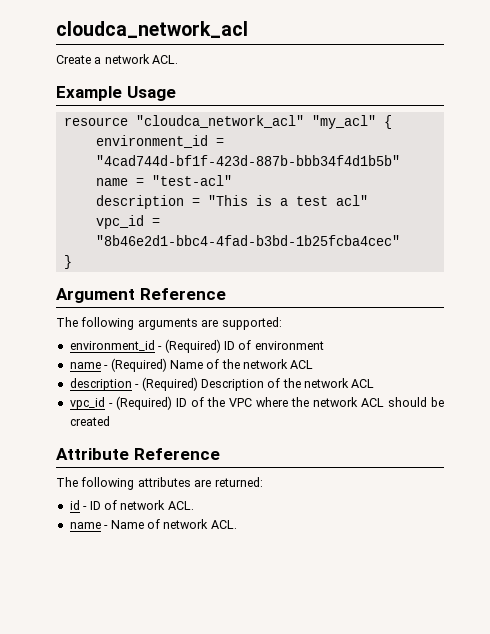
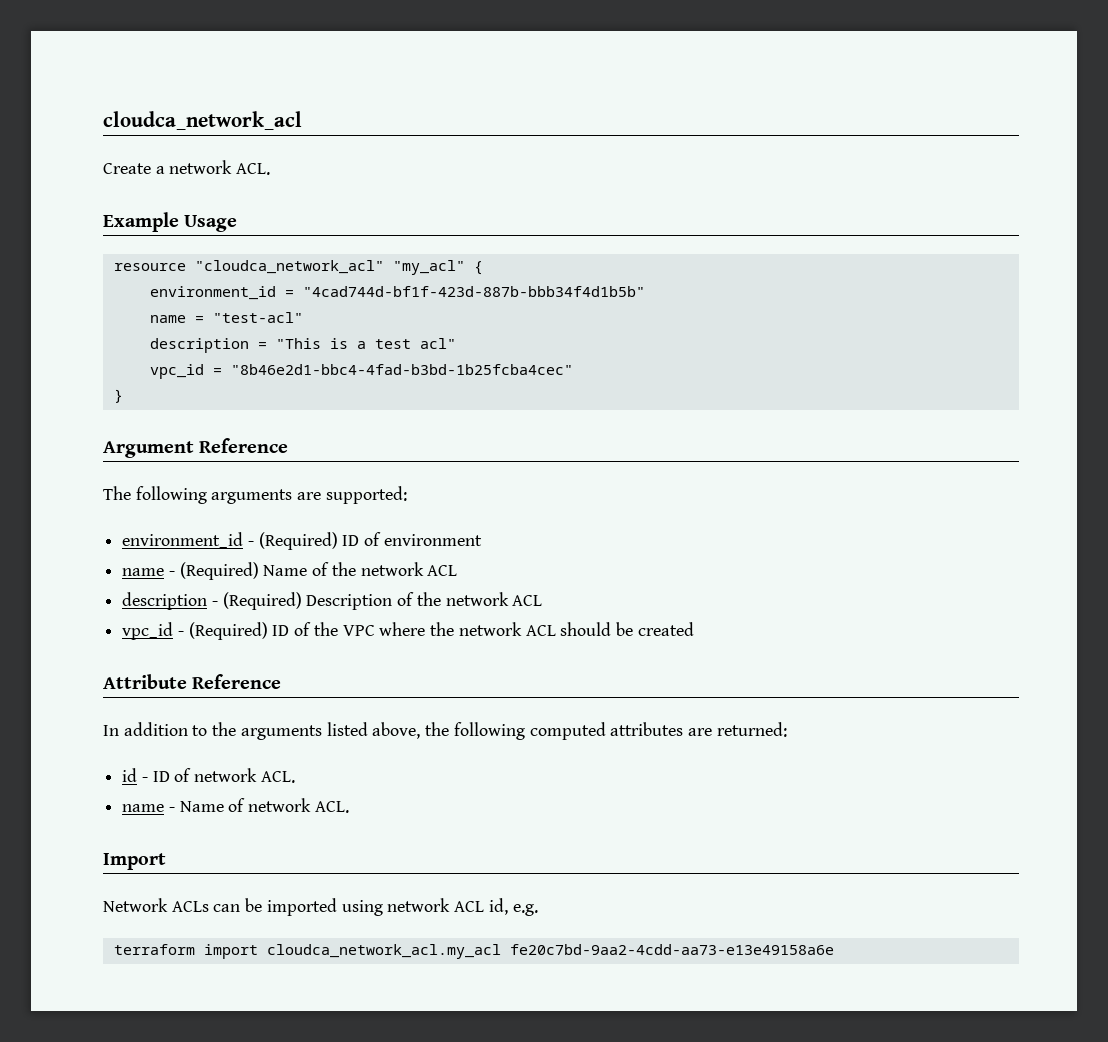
- The following attributes are returned:
+ In addition to the arguments listed above, the following computed attributes are returned:
+ Import
+ Network ACLs can be imported using network ACL id, e.g.
+ terraform import cloudca_network_acl.my_acl fe20c7bd-9aa2-4cdd-aa73-e13e49158a6e

